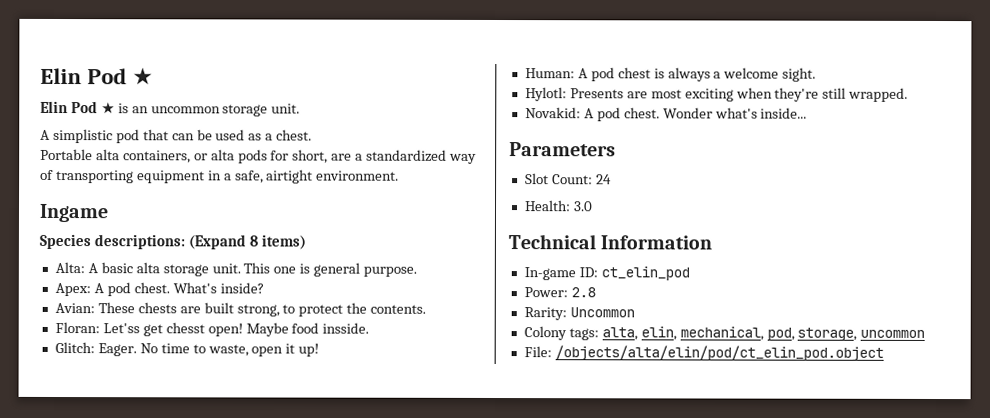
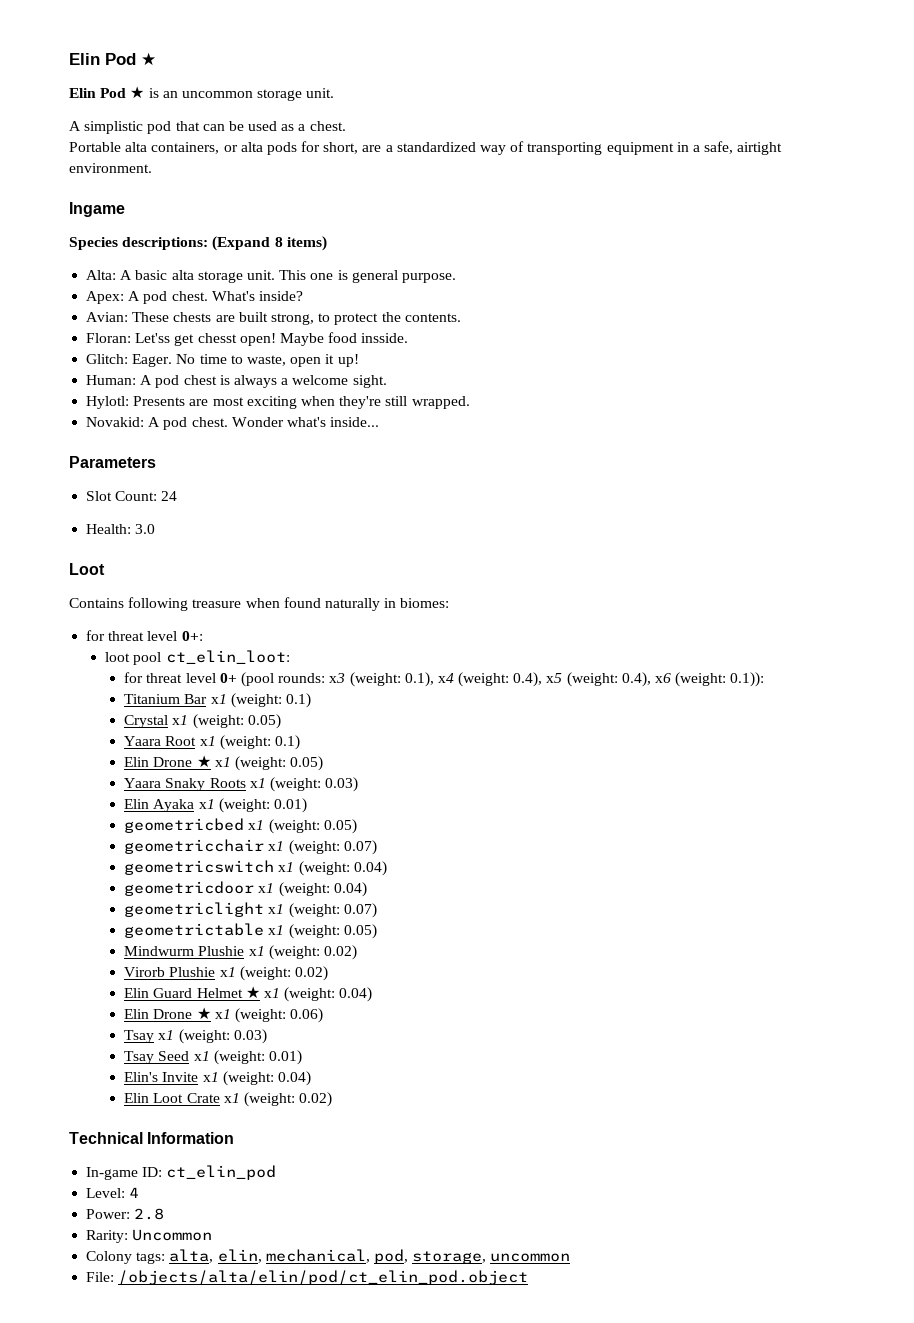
  Health: 3.0
+ Loot
+ Contains following treasure when found naturally in biomes:
+ for threat level 0+:
+ loot pool ct_elin_loot:
+ for threat level 0+ (pool rounds: x3 (weight: 0.1), x4 (weight: 0.4), x5 (weight: 0.4), x6 (weight: 0.1)):
+ Titanium Bar x1 (weight: 0.1)
+ Crystal x1 (weight: 0.05)
+ Yaara Root x1 (weight: 0.1)
+ Elin Drone ★ x1 (weight: 0.05)
+ Yaara Snaky Roots x1 (weight: 0.03)
+ Elin Ayaka x1 (weight: 0.01)
+ geometricbed x1 (weight: 0.05)
+ geometricchair x1 (weight: 0.07)
+ geometricswitch x1 (weight: 0.04)
+ geometricdoor x1 (weight: 0.04)
+ geometriclight x1 (weight: 0.07)
+ geometrictable x1 (weight: 0.05)
+ Mindwurm Plushie x1 (weight: 0.02)
+ Virorb Plushie x1 (weight: 0.02)
+ Elin Guard Helmet ★ x1 (weight: 0.04)
+ Elin Drone ★ x1 (weight: 0.06)
+ Tsay x1 (weight: 0.03)
+ Tsay Seed x1 (weight: 0.01)
+ Elin's Invite x1 (weight: 0.04)
+ Elin Loot Crate x1 (weight: 0.02)
+ Level: 4

